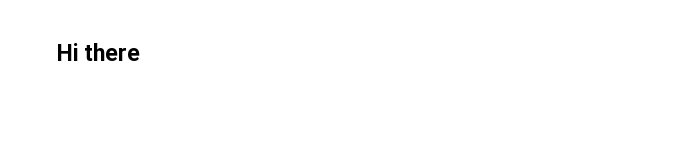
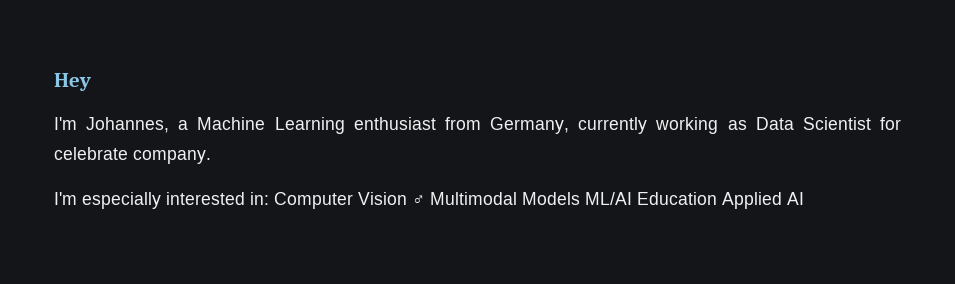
- Hi there
+ Hey
+ I'm Johannes, a Machine Learning enthusiast from Germany, currently working as Data Scientist for celebrate company.
+ I'm especially interested in: Computer Vision ♂ Multimodal Models ML/AI Education Applied AI

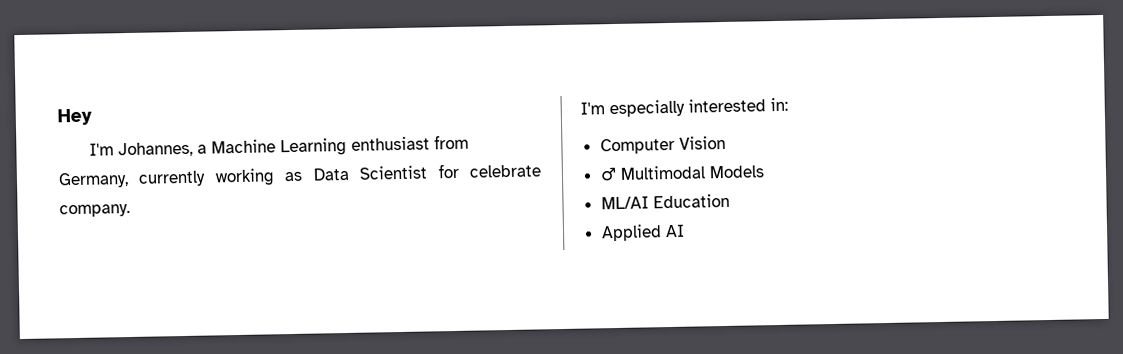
- I'm especially interested in: Computer Vision ♂ Multimodal Models ML/AI Education Applied AI
+ I'm especially interested in:
+ Computer Vision
+ ♂ Multimodal Models
+ ML/AI Education
+ Applied AI

